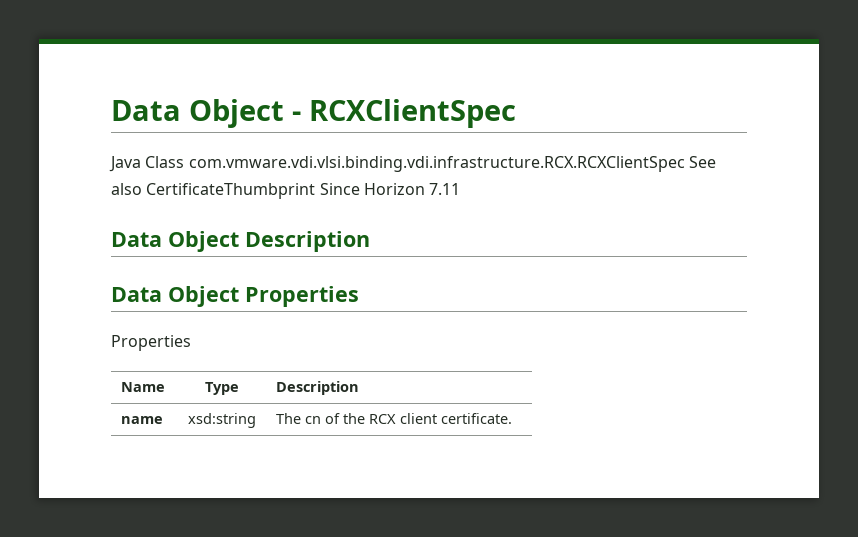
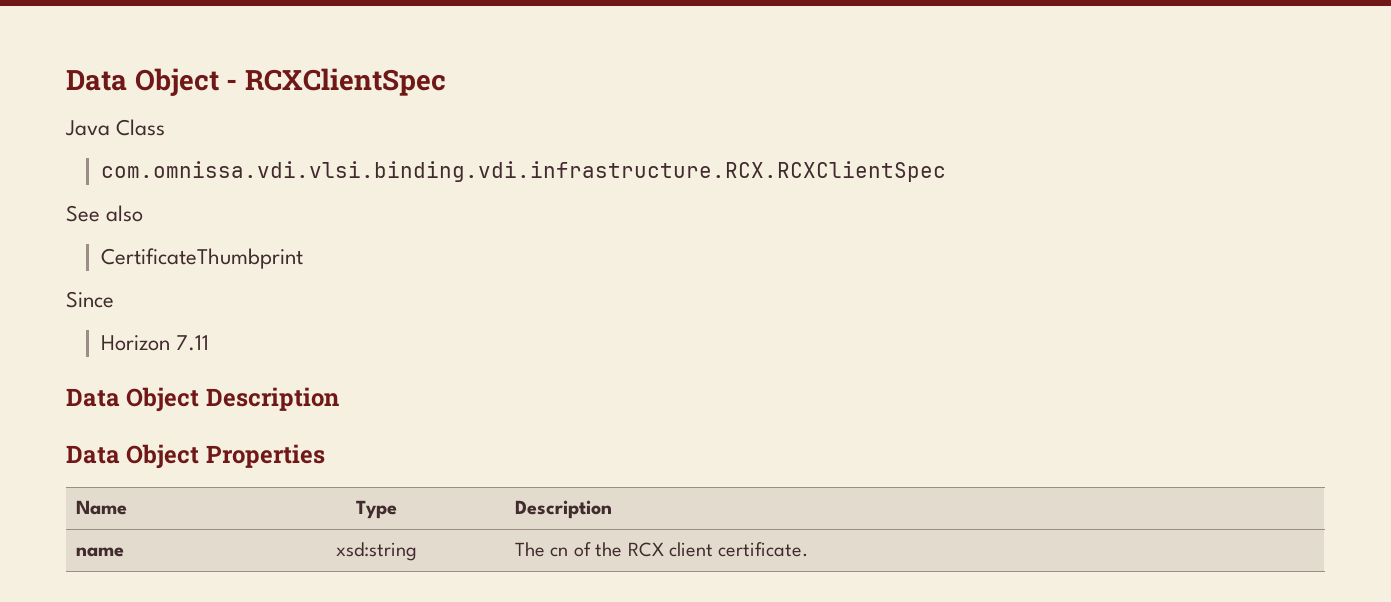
- Java Class com.vmware.vdi.vlsi.binding.vdi.infrastructure.RCX.RCXClientSpec See also CertificateThumbprint Since Horizon 7.11
+ Java Class
+ com.omnissa.vdi.vlsi.binding.vdi.infrastructure.RCX.RCXClientSpec
+ See also
+ CertificateThumbprint
+ Since
+ Horizon 7.11
  Data Object Properties
- Properties

